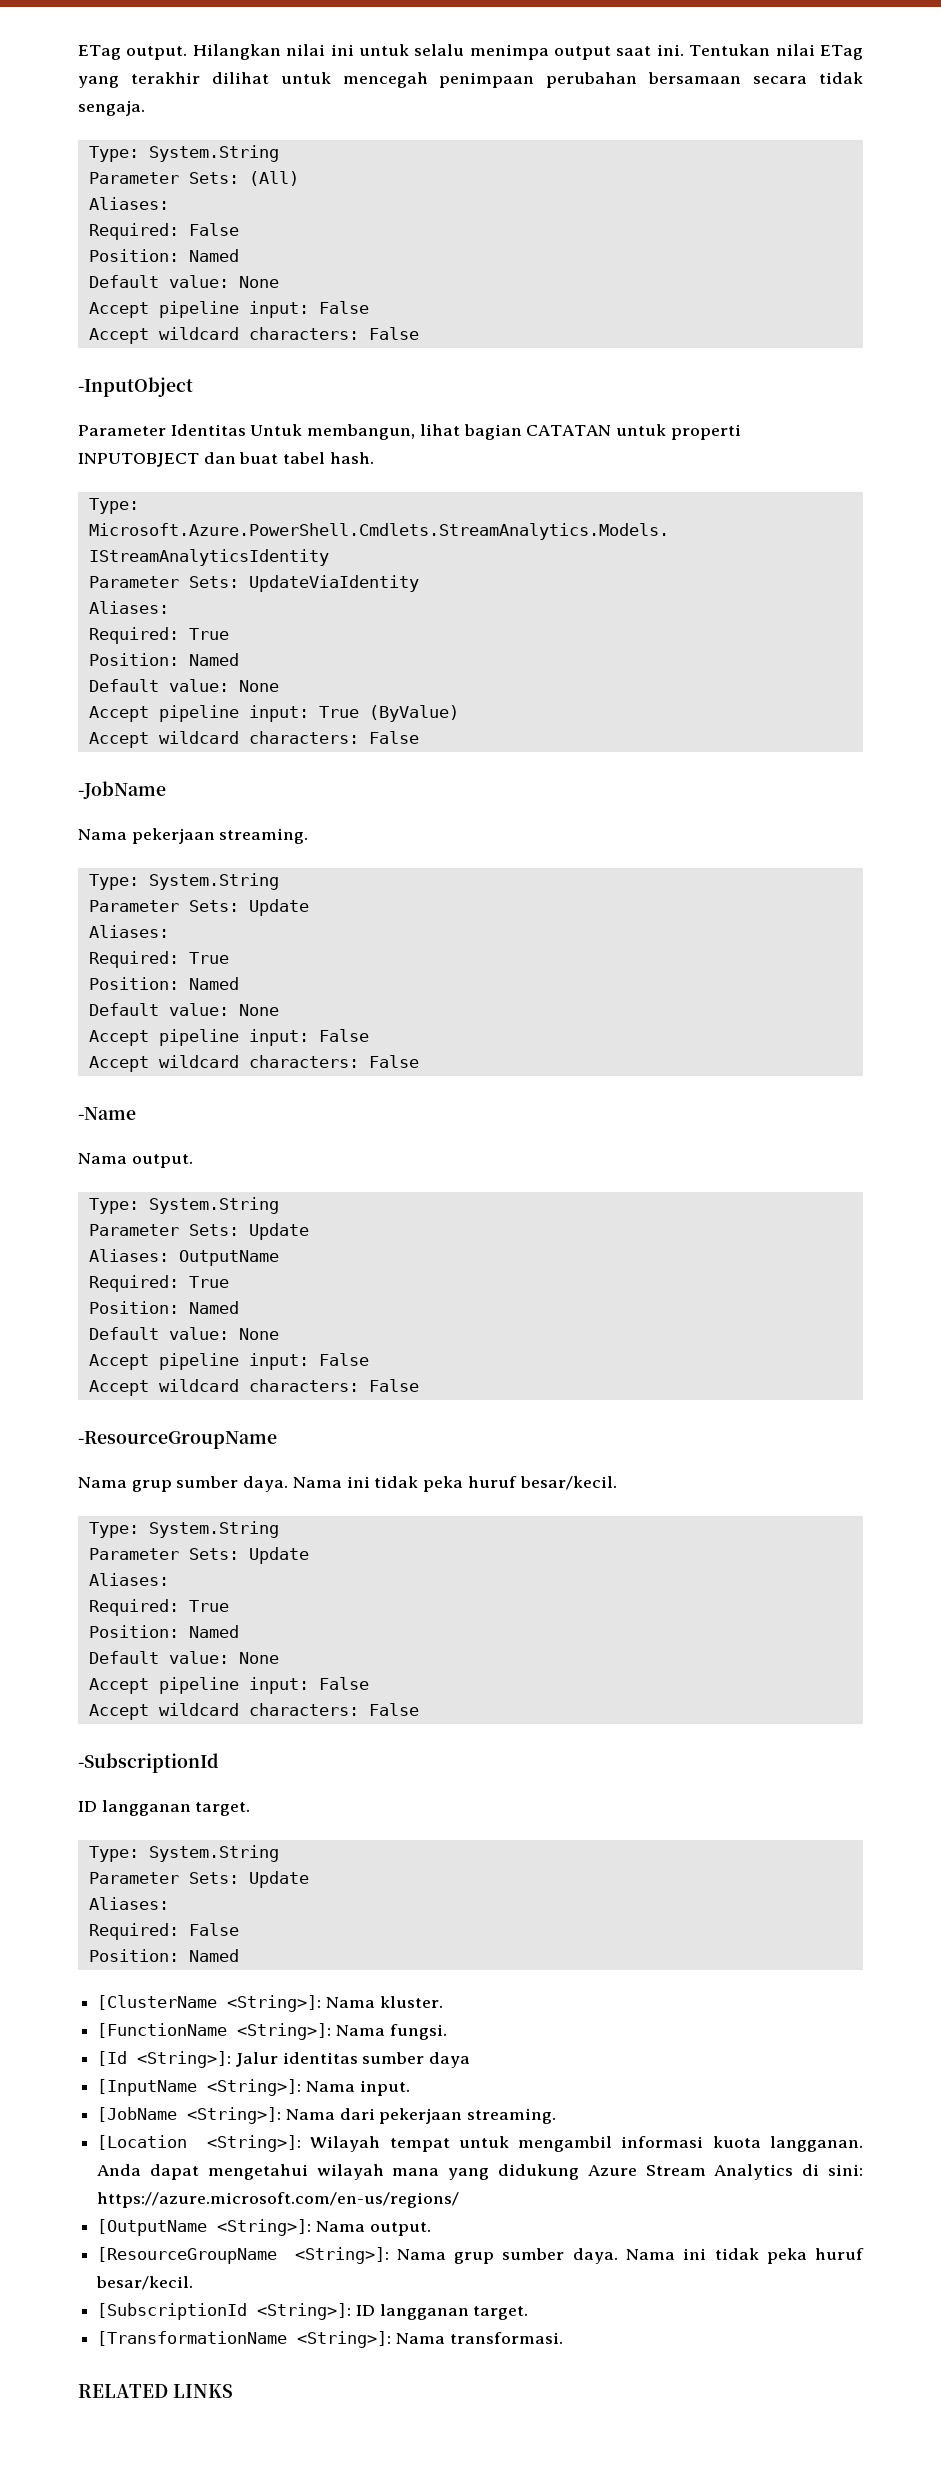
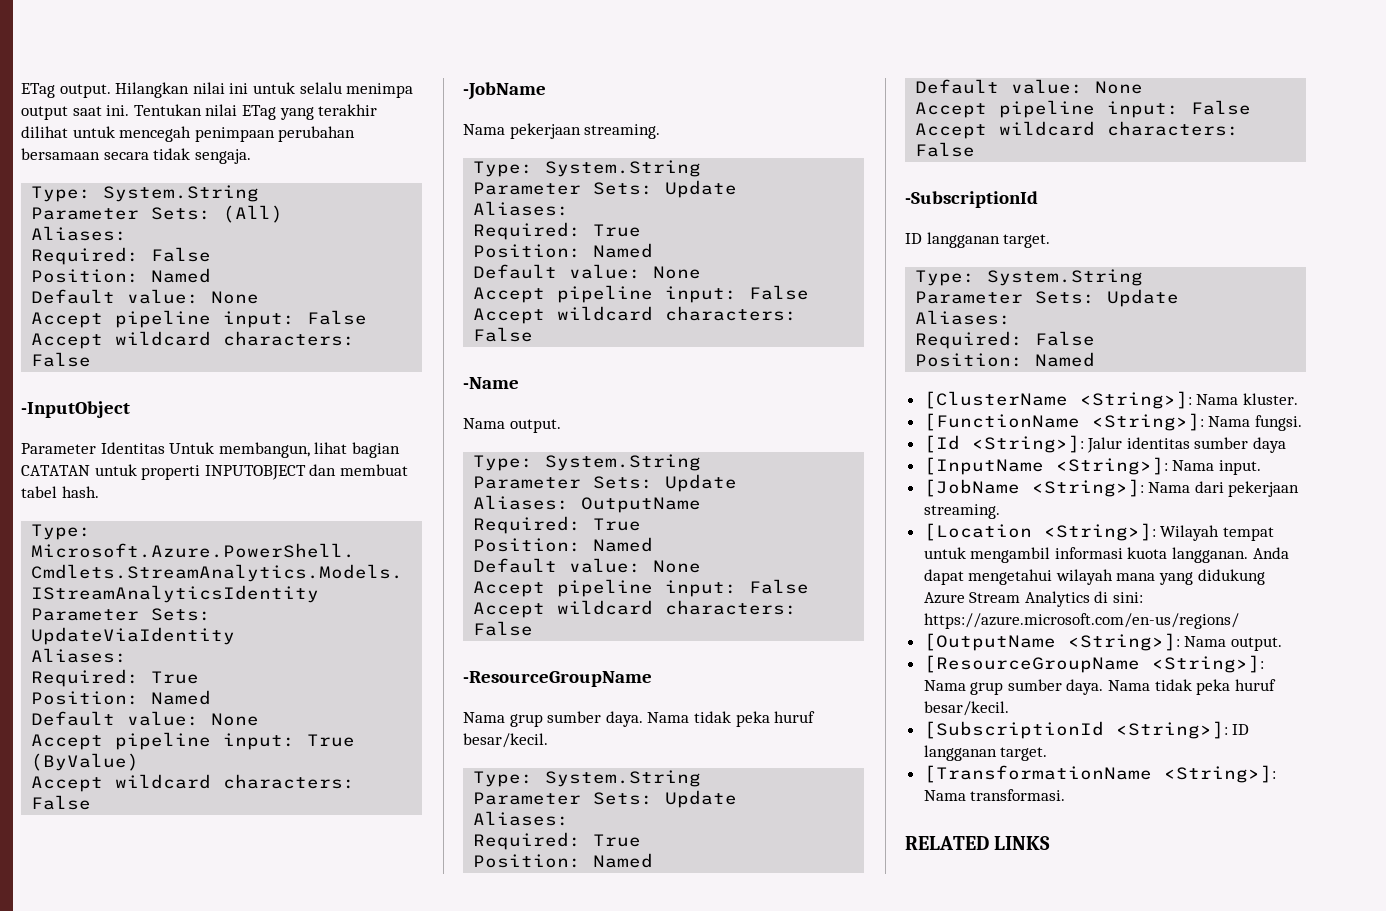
- Parameter Identitas Untuk membangun, lihat bagian CATATAN untuk properti INPUTOBJECT dan buat tabel hash.
+ Parameter Identitas Untuk membangun, lihat bagian CATATAN untuk properti INPUTOBJECT dan membuat tabel hash.
  -ResourceGroupName
- Nama grup sumber daya. Nama ini tidak peka huruf besar/kecil.
+ Nama grup sumber daya. Nama tidak peka huruf besar/kecil.
- [ResourceGroupName <String>]: Nama grup sumber daya. Nama ini tidak peka huruf besar/kecil.
+ [ResourceGroupName <String>]: Nama grup sumber daya. Nama tidak peka huruf besar/kecil.

